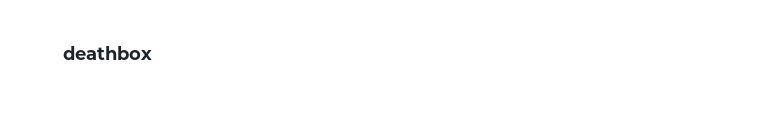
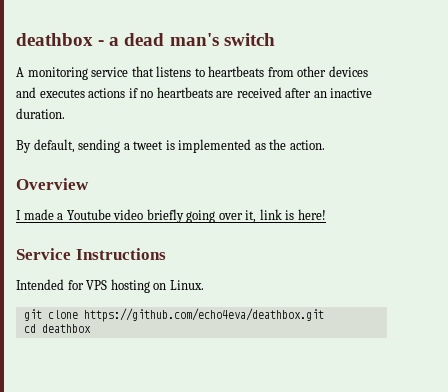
- deathbox
+ deathbox - a dead man's switch
+ A monitoring service that listens to heartbeats from other devices and executes actions if no heartbeats are received after an inactive duration.
+ By default, sending a tweet is implemented as the action.
+ Overview
+ I made a Youtube video briefly going over it, link is here!
+ Service Instructions
+ Intended for VPS hosting on Linux.
+ git clone https://github.com/echo4eva/deathbox.git
+ cd deathbox

